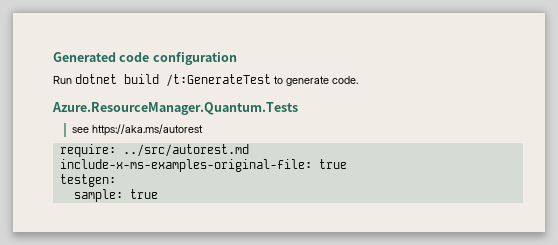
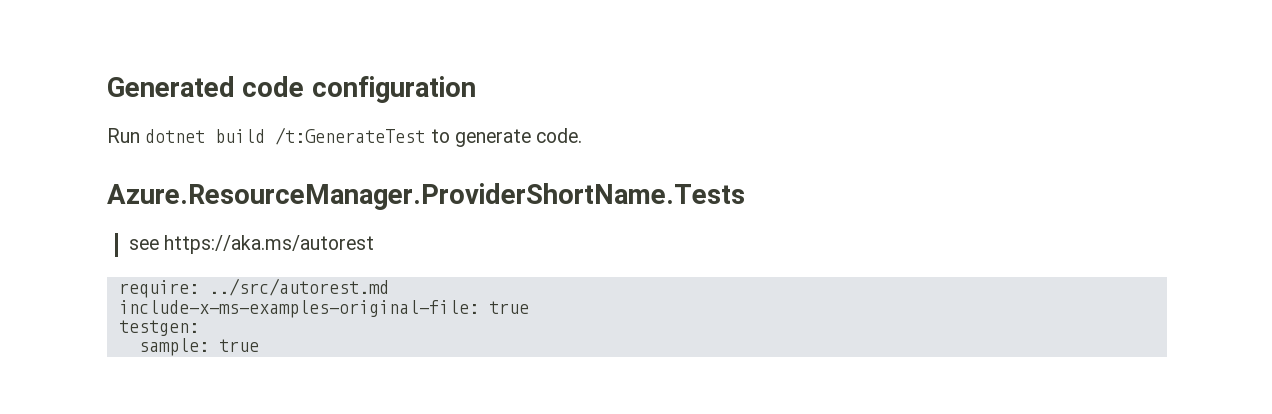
- Azure.ResourceManager.Quantum.Tests
+ Azure.ResourceManager.ProviderShortName.Tests

